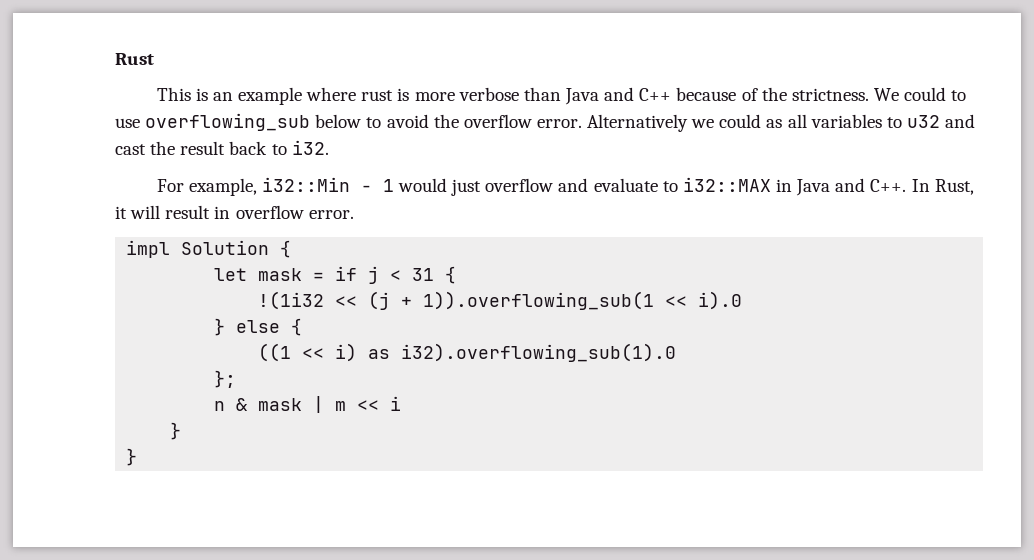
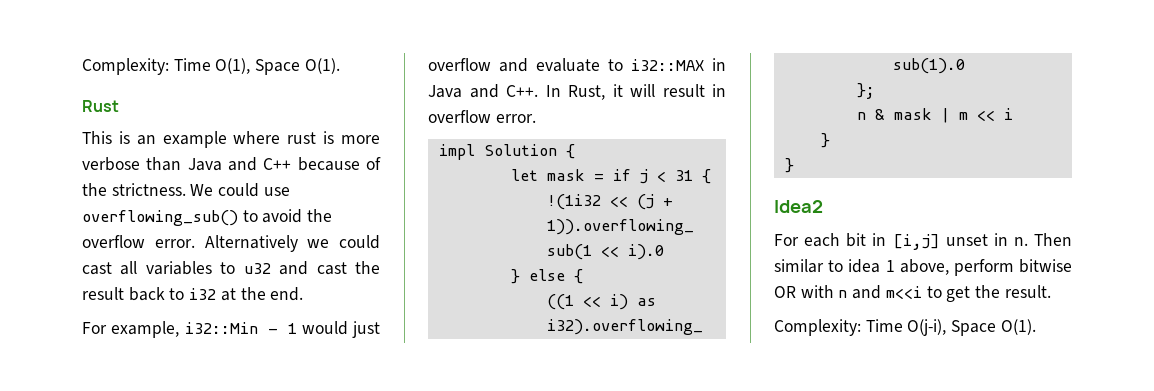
+ Complexity: Time O(1), Space O(1).
- We could to use overflowing_sub below to avoid the overflow error.
+ We could use overflowing_sub() to avoid the overflow error.
- Alternatively we could as all variables to u32 and cast the result back to i32.
+ Alternatively we could cast all variables to u32 and cast the result back to i32 at the end.
+ Idea2
+ For each bit in [i,j] unset in n. Then similar to idea 1 above, perform bitwise OR with n and m<<i to get the result.
+ Complexity: Time O(j-i), Space O(1).

